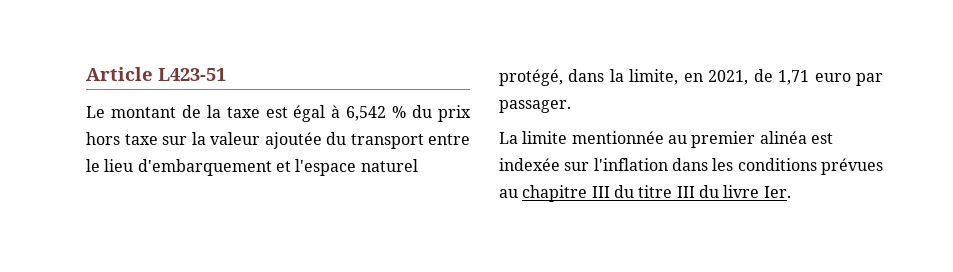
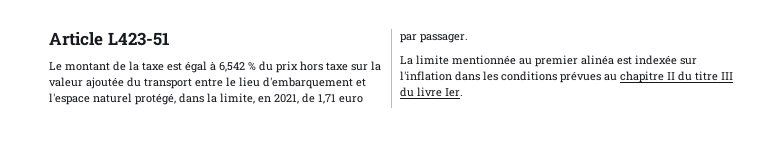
- La limite mentionnée au premier alinéa est indexée sur l'inflation dans les conditions prévues au chapitre III du titre III du livre Ier.
+ La limite mentionnée au premier alinéa est indexée sur l'inflation dans les conditions prévues au chapitre II du titre III du livre Ier.

